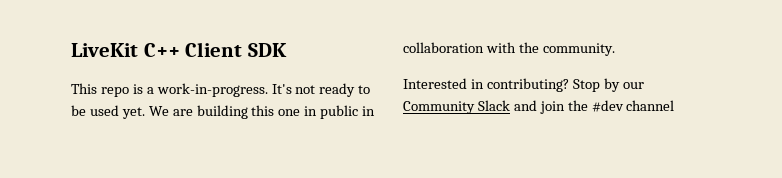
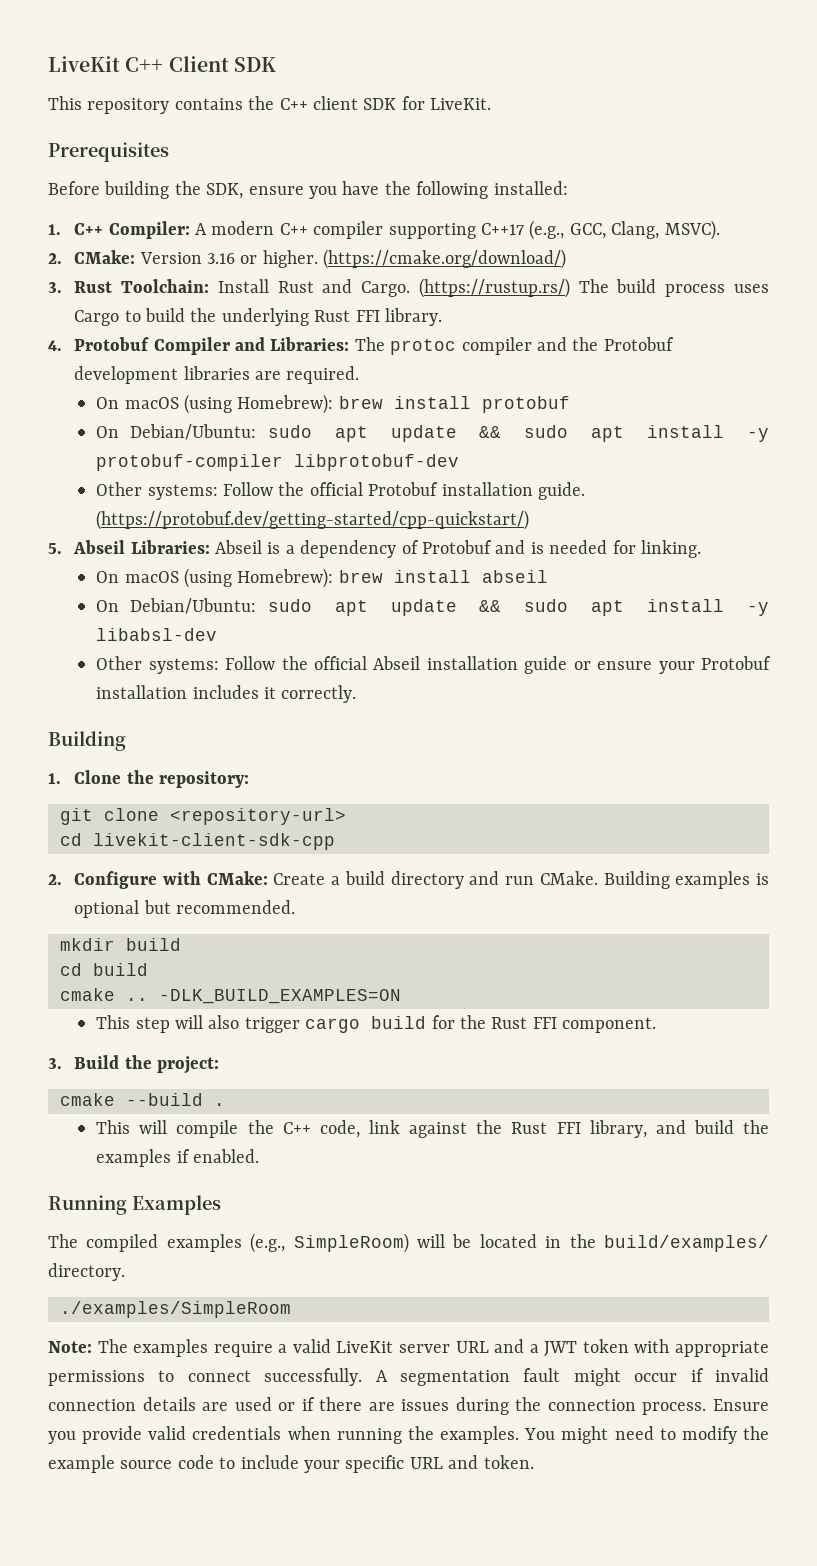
- This repo is a work-in-progress. It's not ready to be used yet. We are building this one in public in collaboration with the community.
- Interested in contributing? Stop by our Community Slack and join the #dev channel
+ This repository contains the C++ client SDK for LiveKit.
+ Prerequisites
+ Before building the SDK, ensure you have the following installed:
+ 1. C++ Compiler: A modern C++ compiler supporting C++17 (e.g., GCC, Clang, MSVC).
+ 2. CMake: Version 3.16 or higher. (https://cmake.org/download/)
+ 3. Rust Toolchain: Install Rust and Cargo. (https://rustup.rs/) The build process uses Cargo to build the underlying Rust FFI library.
+ 4. Protobuf Compiler and Libraries: The protoc compiler and the Protobuf development libraries are required.
+ On macOS (using Homebrew): brew install protobuf
+ On Debian/Ubuntu: sudo apt update && sudo apt install -y protobuf-compiler libprotobuf-dev
+ Other systems: Follow the official Protobuf installation guide. (https://protobuf.dev/getting-started/cpp-quickstart/)
+ 5. Abseil Libraries: Abseil is a dependency of Protobuf and is needed for linking.
+ On macOS (using Homebrew): brew install abseil
+ On Debian/Ubuntu: sudo apt update && sudo apt install -y libabsl-dev
+ Other systems: Follow the official Abseil installation guide or ensure your Protobuf installation includes it correctly.
+ Building
+ 1. Clone the repository:
+ git clone <repository-url>
+ cd livekit-client-sdk-cpp
+ 2. Configure with CMake: Create a build directory and run CMake. Building examples is optional but recommended.
+ mkdir build
+ cd build
+ cmake .. -DLK_BUILD_EXAMPLES=ON
+ This step will also trigger cargo build for the Rust FFI component.
+ 3. Build the project:
+ cmake --build .
+ This will compile the C++ code, link against the Rust FFI library, and build the examples if enabled.
+ Running Examples
+ The compiled examples (e.g., SimpleRoom) will be located in the build/examples/ directory.
+ ./examples/SimpleRoom
+ Note: The examples require a valid LiveKit server URL and a JWT token with appropriate permissions to connect successfully. A segmentation fault might occur if invalid connection details are used or if there are issues during the connection process. Ensure you provide valid credentials when running the examples. You might need to modify the example source code to include your specific URL and token.

